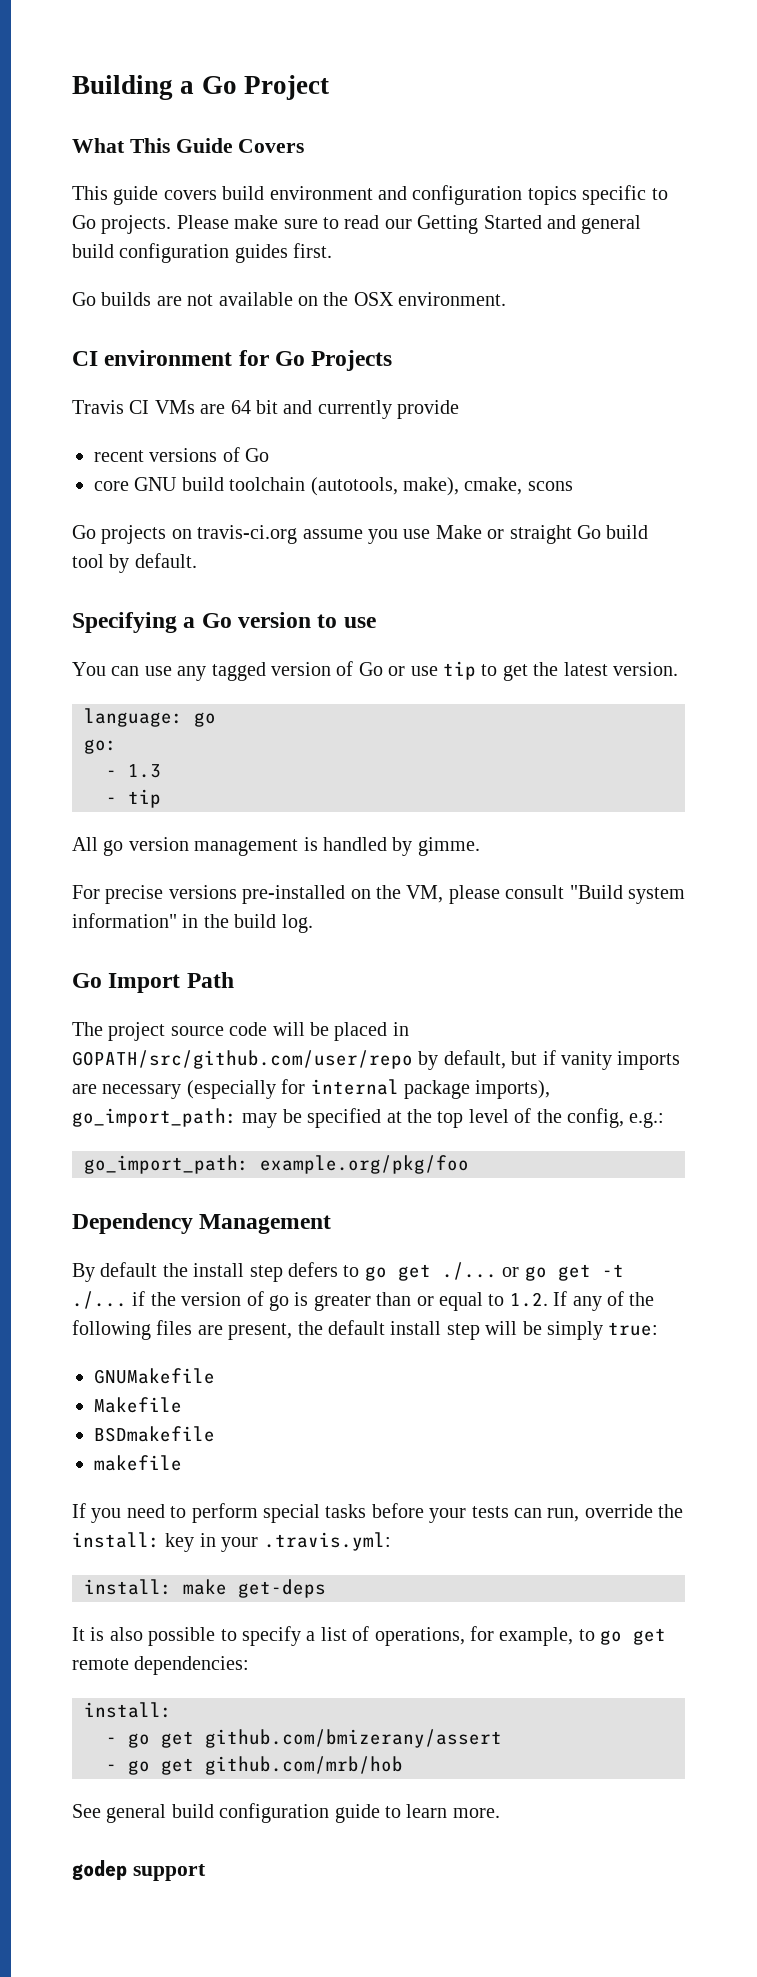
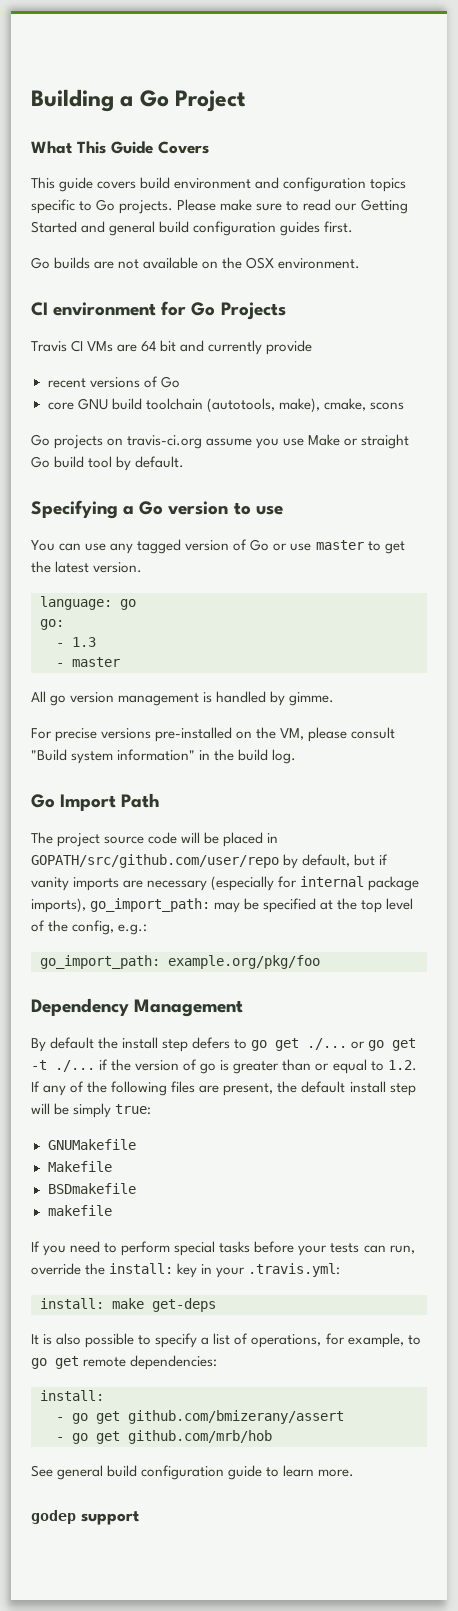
- You can use any tagged version of Go or use tip to get the latest version.
+ You can use any tagged version of Go or use master to get the latest version.
- - tip
+ - master

